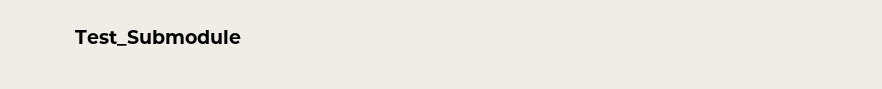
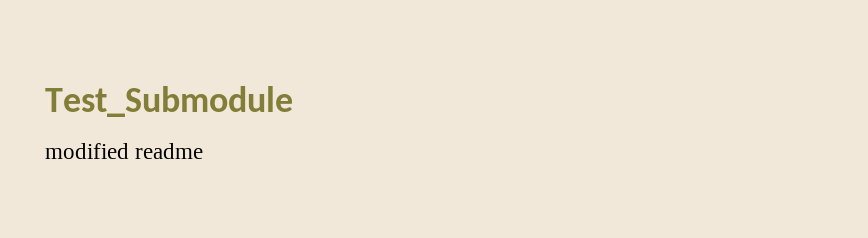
+ modified readme

